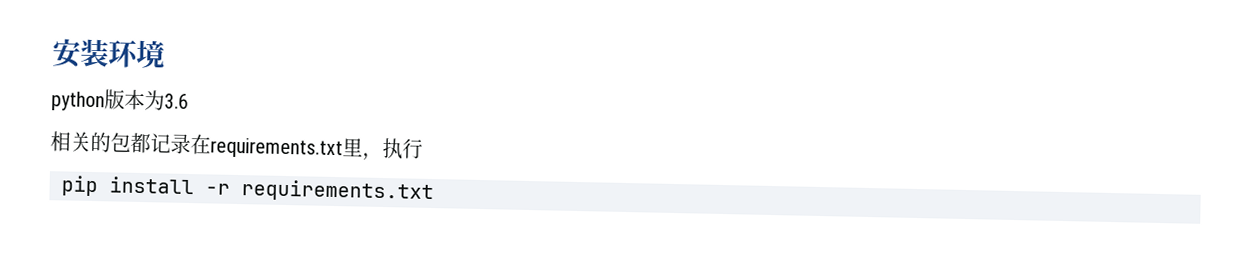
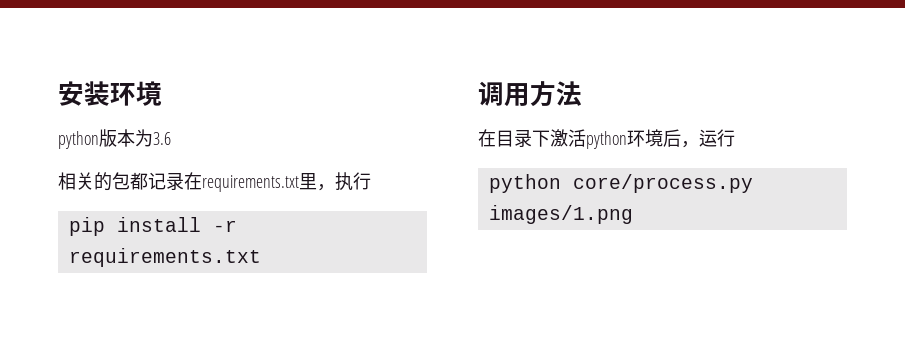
+ 调用方法
+ 在目录下激活python环境后，运行
+ python core/process.py images/1.png

